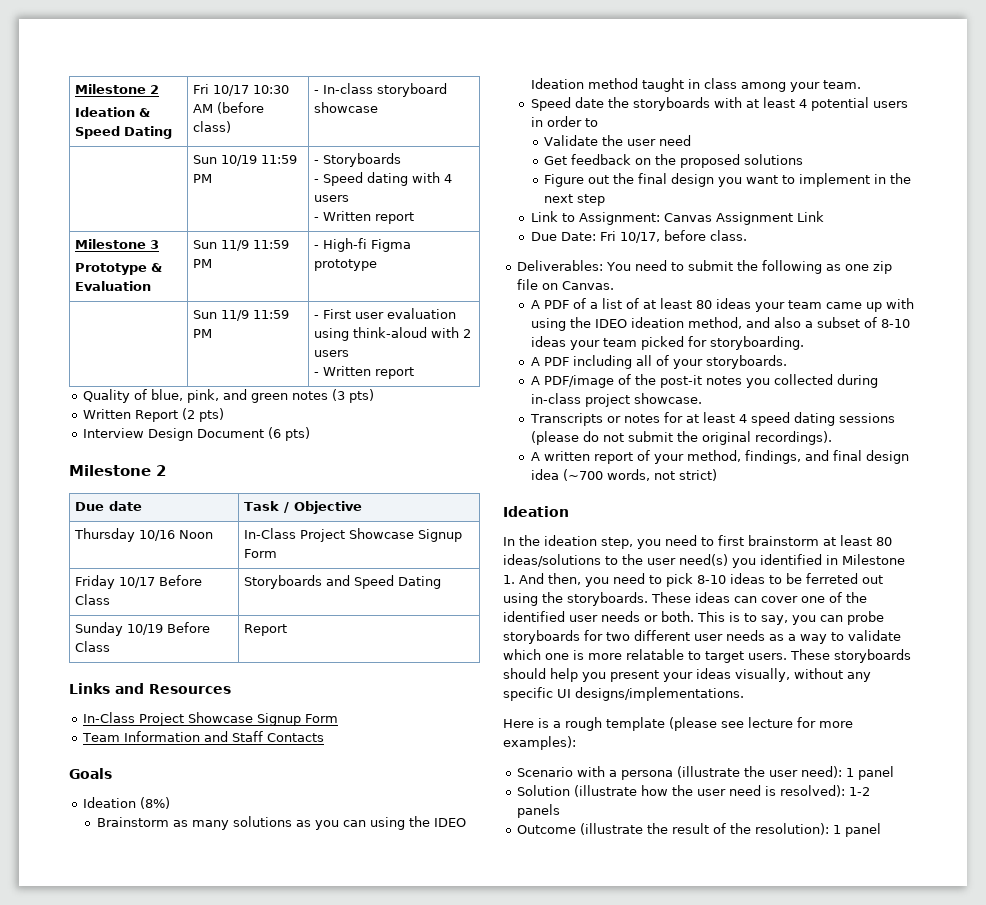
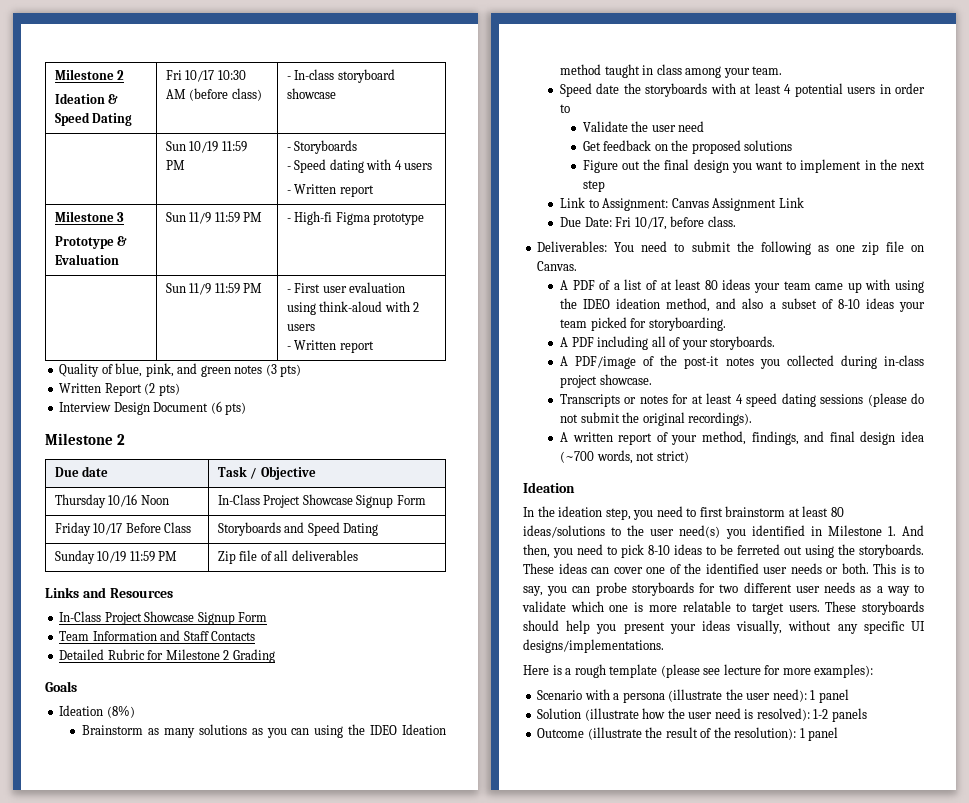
- Sunday 10/19 Before Class | Report
+ Sunday 10/19 11:59 PM | Zip file of all deliverables
+ Detailed Rubric for Milestone 2 Grading

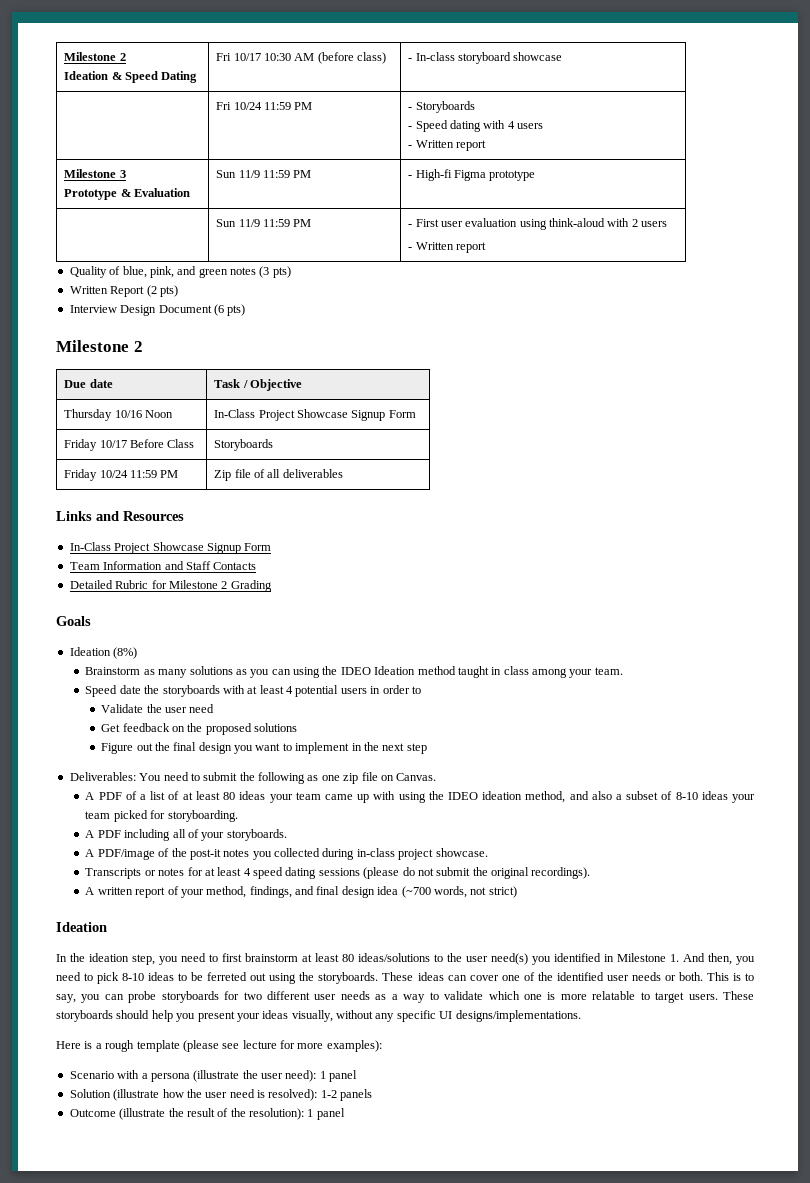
- | Sun 10/19 11:59 PM | - Storyboards
+ | Fri 10/24 11:59 PM | - Storyboards
- Friday 10/17 Before Class | Storyboards and Speed Dating
- Sunday 10/19 11:59 PM | Zip file of all deliverables
+ Friday 10/17 Before Class | Storyboards
+ Friday 10/24 11:59 PM | Zip file of all deliverables
- Link to Assignment: Canvas Assignment Link
- Due Date: Fri 10/17, before class.

